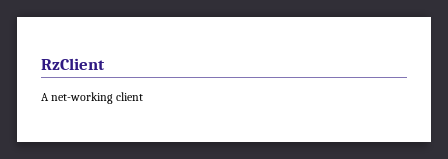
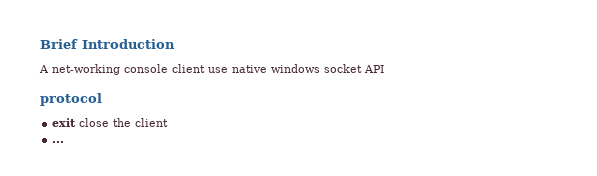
- RzClient
+ Brief Introduction
- A net-working client
+ A net-working console client use native windows socket API
+ protocol
+ exit close the client
+ ...

